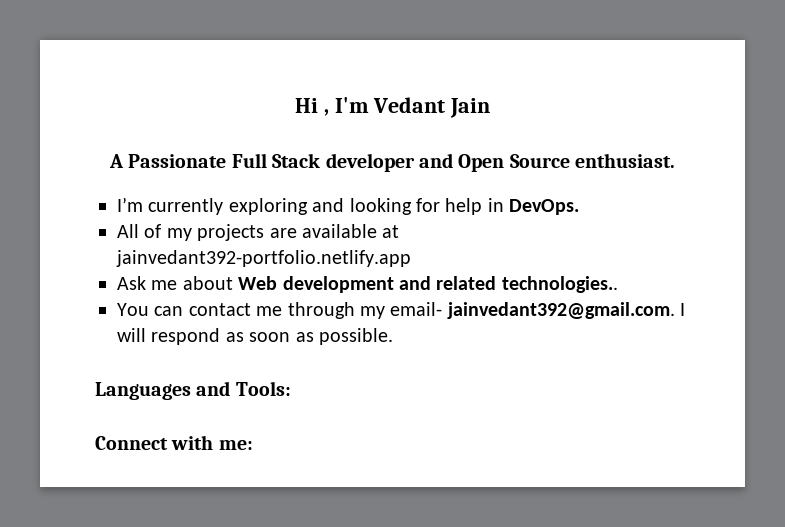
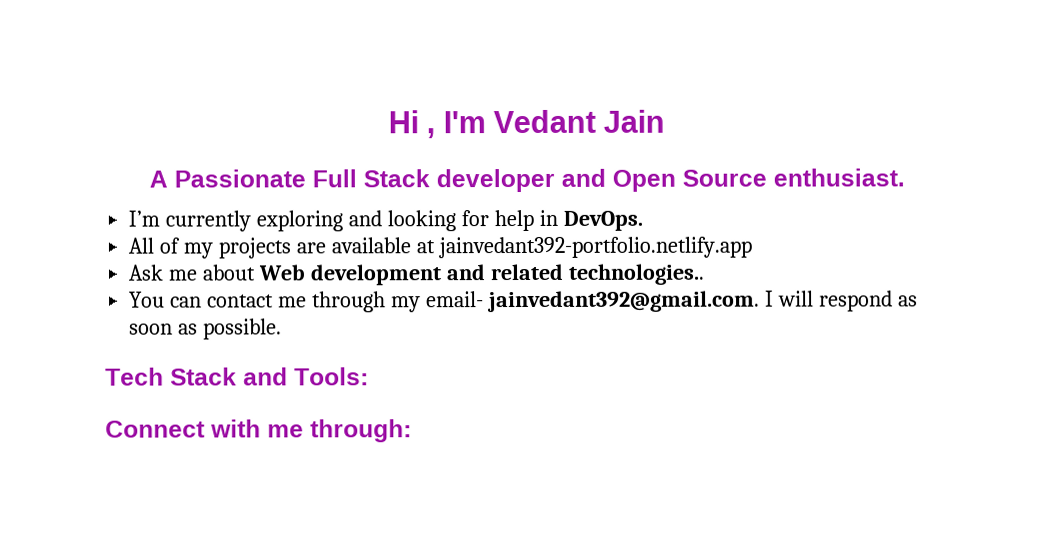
- Languages and Tools:
+ Tech Stack and Tools:
- Connect with me:
+ Connect with me through:

